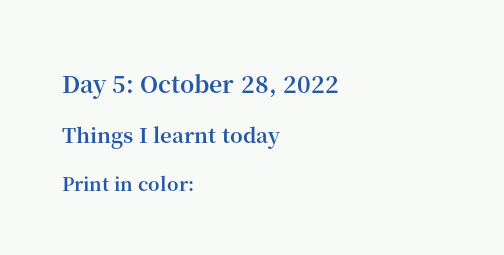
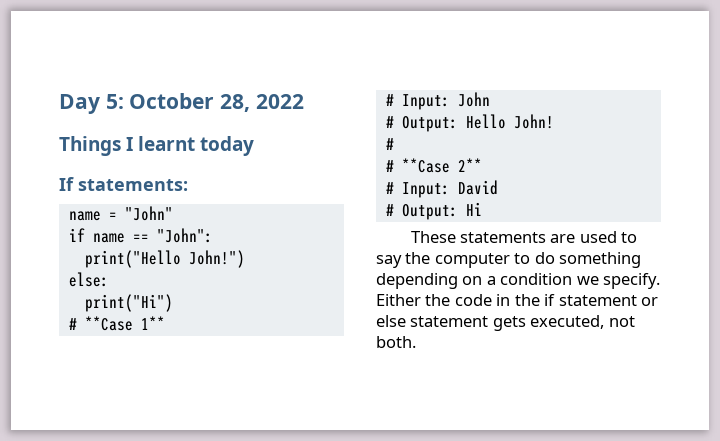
- Print in color:
+ If statements:
+ name = "John"
+ if name == "John":
+ print("Hello John!")
+ else:
+ print("Hi")
+ # **Case 1**
+ # Input: John
+ # Output: Hello John!
+ #
+ # **Case 2**
+ # Input: David
+ # Output: Hi
+ These statements are used to say the computer to do something depending on a condition we specify. Either the code in the if statement or else statement gets executed, not both.

